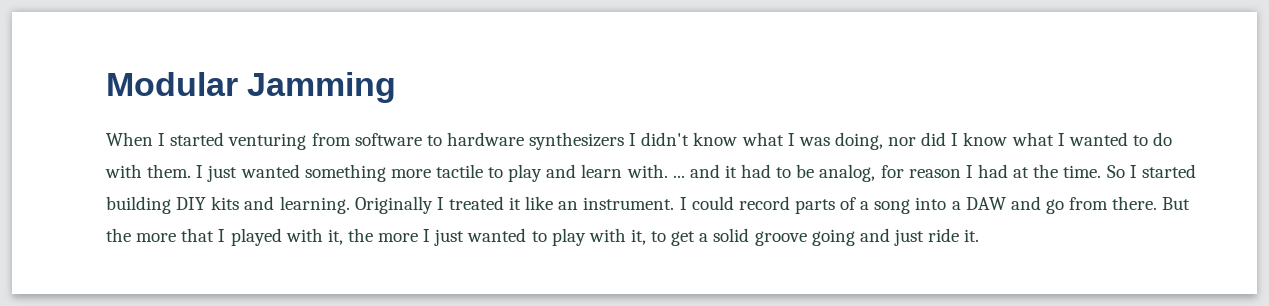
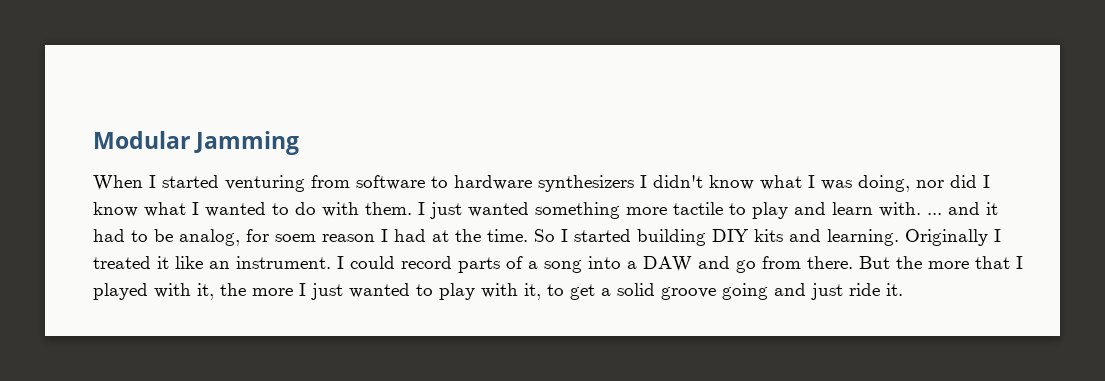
- I just wanted something more tactile to play and learn with. ... and it had to be analog, for reason I had at the time.
+ I just wanted something more tactile to play and learn with. ... and it had to be analog, for soem reason I had at the time.

